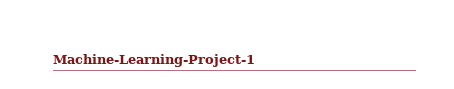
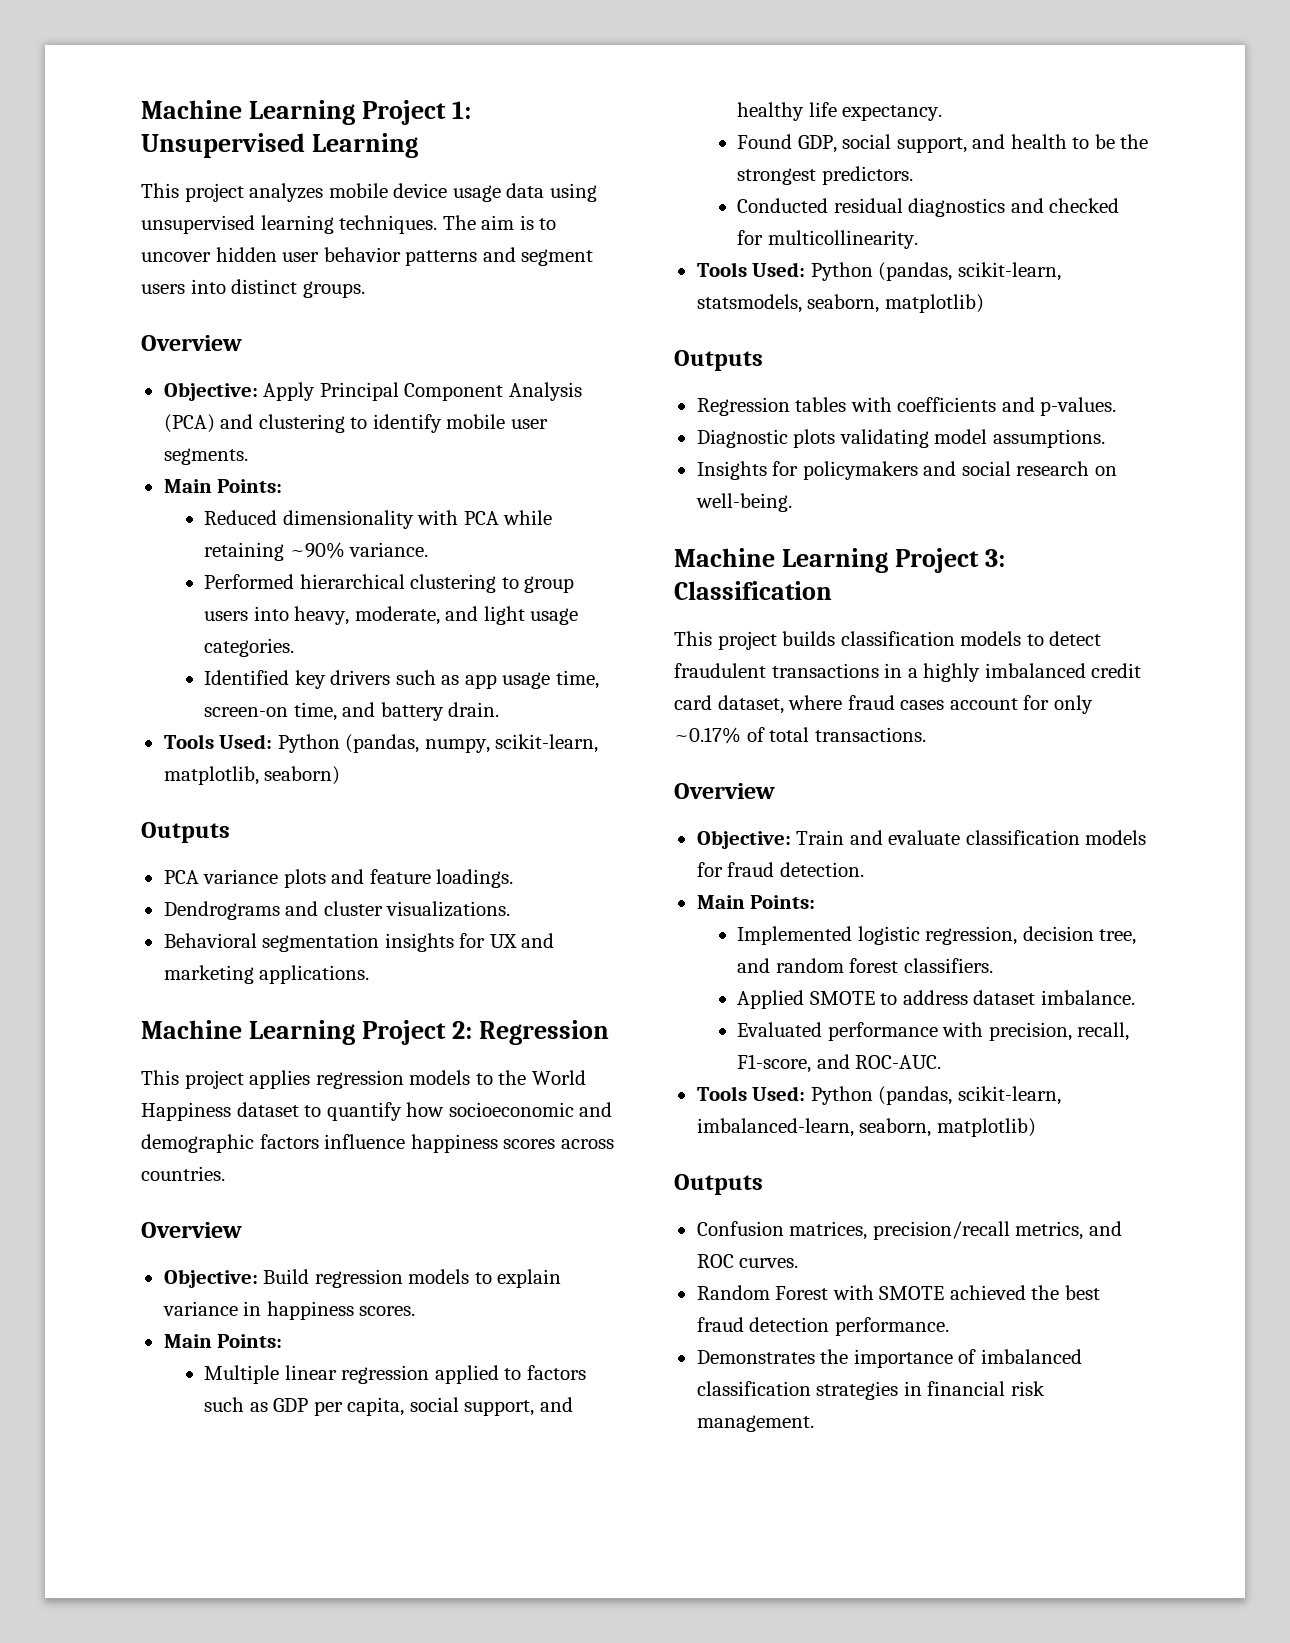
- Machine-Learning-Project-1
+ Machine Learning Project 1: Unsupervised Learning
+ This project analyzes mobile device usage data using unsupervised learning techniques. The aim is to uncover hidden user behavior patterns and segment users into distinct groups.
+ Overview
+ Objective: Apply Principal Component Analysis (PCA) and clustering to identify mobile user segments.
+ Main Points:
+ Reduced dimensionality with PCA while retaining ~90% variance.
+ Performed hierarchical clustering to group users into heavy, moderate, and light usage categories.
+ Identified key drivers such as app usage time, screen-on time, and battery drain.
+ Tools Used: Python (pandas, numpy, scikit-learn, matplotlib, seaborn)
+ Outputs
+ PCA variance plots and feature loadings.
+ Dendrograms and cluster visualizations.
+ Behavioral segmentation insights for UX and marketing applications.
+ Machine Learning Project 2: Regression
+ This project applies regression models to the World Happiness dataset to quantify how socioeconomic and demographic factors influence happiness scores across countries.
+ Overview
+ Objective: Build regression models to explain variance in happiness scores.
+ Main Points:
+ Multiple linear regression applied to factors such as GDP per capita, social support, and healthy life expectancy.
+ Found GDP, social support, and health to be the strongest predictors.
+ Conducted residual diagnostics and checked for multicollinearity.
+ Tools Used: Python (pandas, scikit-learn, statsmodels, seaborn, matplotlib)
+ Outputs
+ Regression tables with coefficients and p-values.
+ Diagnostic plots validating model assumptions.
+ Insights for policymakers and social research on well-being.
+ Machine Learning Project 3: Classification
+ This project builds classification models to detect fraudulent transactions in a highly imbalanced credit card dataset, where fraud cases account for only ~0.17% of total transactions.
+ Overview
+ Objective: Train and evaluate classification models for fraud detection.
+ Main Points:
+ Implemented logistic regression, decision tree, and random forest classifiers.
+ Applied SMOTE to address dataset imbalance.
+ Evaluated performance with precision, recall, F1-score, and ROC-AUC.
+ Tools Used: Python (pandas, scikit-learn, imbalanced-learn, seaborn, matplotlib)
+ Outputs
+ Confusion matrices, precision/recall metrics, and ROC curves.
+ Random Forest with SMOTE achieved the best fraud detection performance.
+ Demonstrates the importance of imbalanced classification strategies in financial risk management.

